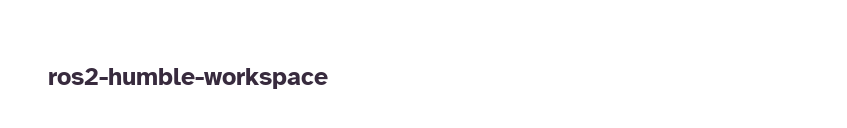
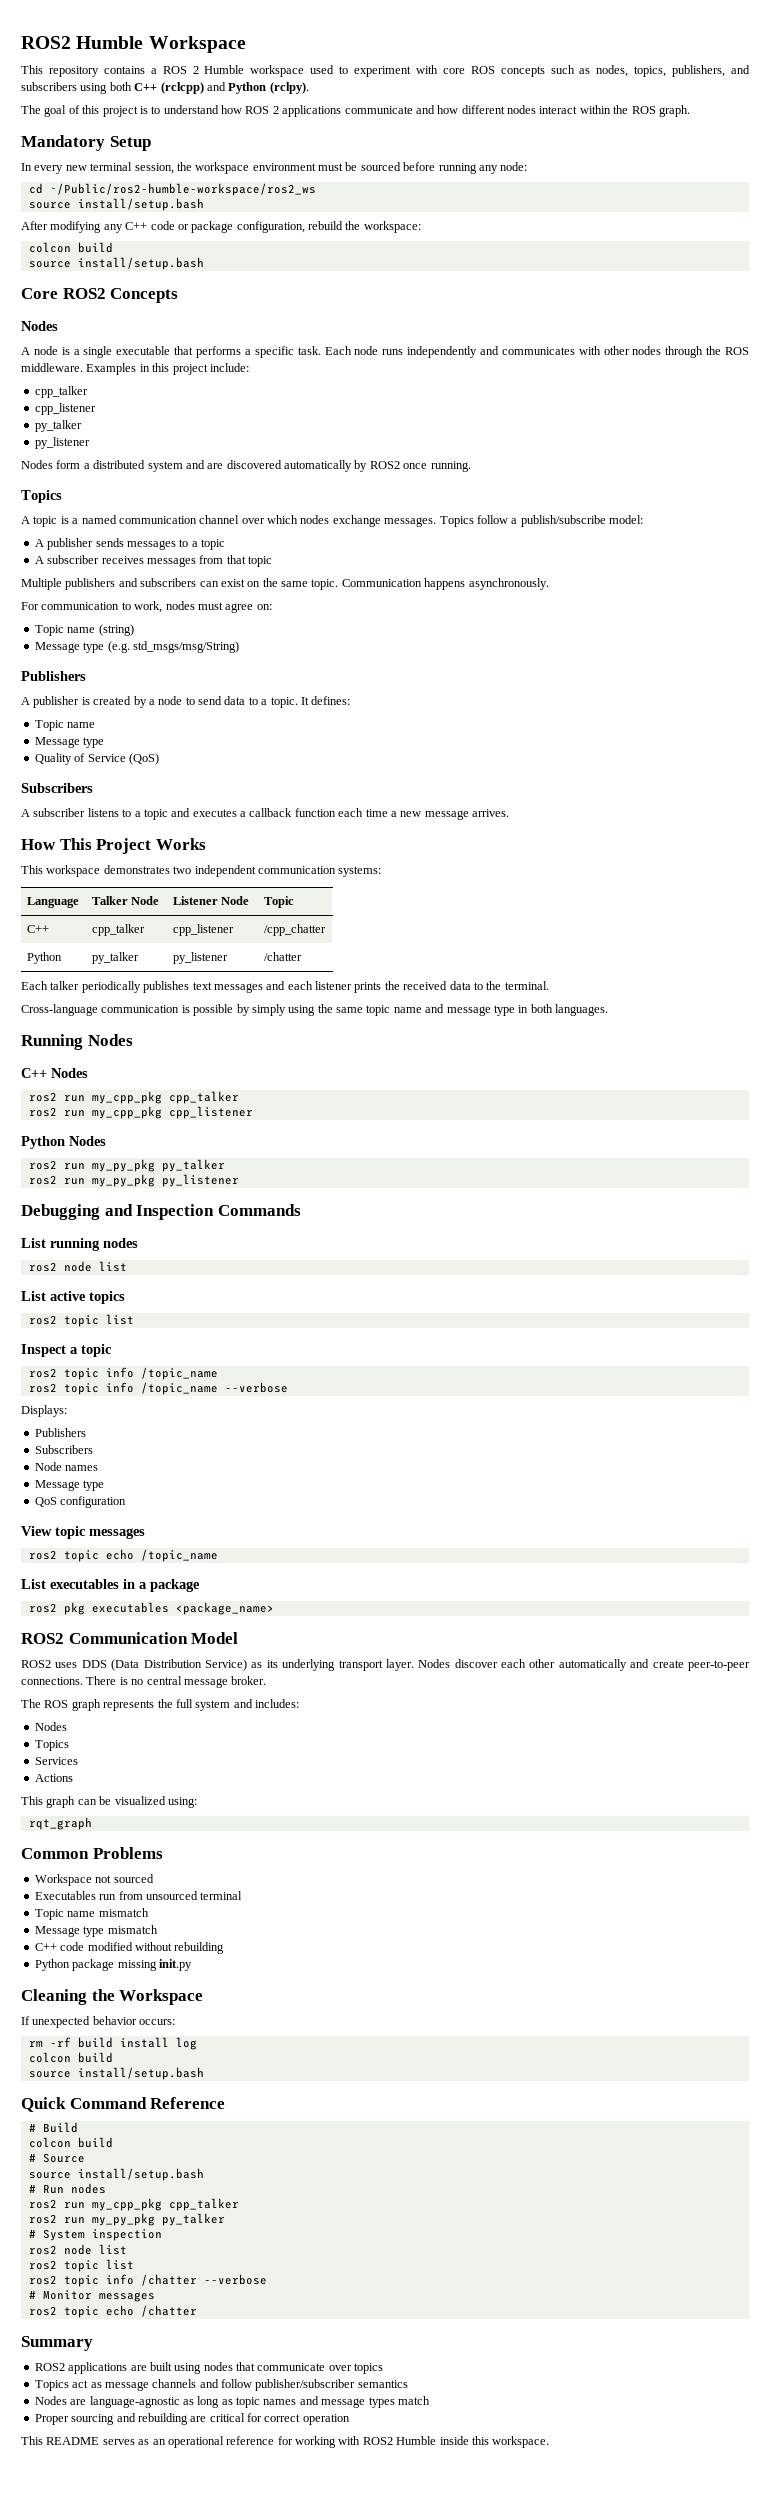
- ros2-humble-workspace
+ ROS2 Humble Workspace
+ This repository contains a ROS 2 Humble workspace used to experiment with core ROS concepts such as nodes, topics, publishers, and subscribers using both C++ (rclcpp) and Python (rclpy).
+ The goal of this project is to understand how ROS 2 applications communicate and how different nodes interact within the ROS graph.
+ Mandatory Setup
+ In every new terminal session, the workspace environment must be sourced before running any node:
+ cd ~/Public/ros2-humble-workspace/ros2_ws
+ source install/setup.bash
+ After modifying any C++ code or package configuration, rebuild the workspace:
+ colcon build
+ source install/setup.bash
+ Core ROS2 Concepts
+ Nodes
+ A node is a single executable that performs a specific task. Each node runs independently and communicates with other nodes through the ROS middleware. Examples in this project include:
+ cpp_talker
+ cpp_listener
+ py_talker
+ py_listener
+ Nodes form a distributed system and are discovered automatically by ROS2 once running.
+ Topics
+ A topic is a named communication channel over which nodes exchange messages. Topics follow a publish/subscribe model:
+ A publisher sends messages to a topic
+ A subscriber receives messages from that topic
+ Multiple publishers and subscribers can exist on the same topic. Communication happens asynchronously.
+ For communication to work, nodes must agree on:
+ Topic name (string)
+ Message type (e.g. std_msgs/msg/String)
+ Publishers
+ A publisher is created by a node to send data to a topic. It defines:
+ Topic name
+ Message type
+ Quality of Service (QoS)
+ Subscribers
+ A subscriber listens to a topic and executes a callback function each time a new message arrives.
+ How This Project Works
+ This workspace demonstrates two independent communication systems:
+ Language | Talker Node | Listener Node | Topic
+ C++ | cpp_talker | cpp_listener | /cpp_chatter
+ Python | py_talker | py_listener | /chatter
+ Each talker periodically publishes text messages and each listener prints the received data to the terminal.
+ Cross-language communication is possible by simply using the same topic name and message type in both languages.
+ Running Nodes
+ C++ Nodes
+ ros2 run my_cpp_pkg cpp_talker
+ ros2 run my_cpp_pkg cpp_listener
+ Python Nodes
+ ros2 run my_py_pkg py_talker
+ ros2 run my_py_pkg py_listener
+ Debugging and Inspection Commands
+ List running nodes
+ ros2 node list
+ List active topics
+ ros2 topic list
+ Inspect a topic
+ ros2 topic info /topic_name
+ ros2 topic info /topic_name --verbose
+ Displays:
+ Publishers
+ Subscribers
+ Node names
+ Message type
+ QoS configuration
+ View topic messages
+ ros2 topic echo /topic_name
+ List executables in a package
+ ros2 pkg executables <package_name>
+ ROS2 Communication Model
+ ROS2 uses DDS (Data Distribution Service) as its underlying transport layer. Nodes discover each other automatically and create peer-to-peer connections. There is no central message broker.
+ The ROS graph represents the full system and includes:
+ Nodes
+ Topics
+ Services
+ Actions
+ This graph can be visualized using:
+ rqt_graph
+ Common Problems
+ Workspace not sourced
+ Executables run from unsourced terminal
+ Topic name mismatch
+ Message type mismatch
+ C++ code modified without rebuilding
+ Python package missing init.py
+ Cleaning the Workspace
+ If unexpected behavior occurs:
+ rm -rf build install log
+ colcon build
+ source install/setup.bash
+ Quick Command Reference
+ # Build
+ colcon build
+ # Source
+ source install/setup.bash
+ # Run nodes
+ ros2 run my_cpp_pkg cpp_talker
+ ros2 run my_py_pkg py_talker
+ # System inspection
+ ros2 node list
+ ros2 topic list
+ ros2 topic info /chatter --verbose
+ # Monitor messages
+ ros2 topic echo /chatter
+ Summary
+ ROS2 applications are built using nodes that communicate over topics
+ Topics act as message channels and follow publisher/subscriber semantics
+ Nodes are language-agnostic as long as topic names and message types match
+ Proper sourcing and rebuilding are critical for correct operation
+ This README serves as an operational reference for working with ROS2 Humble inside this workspace.

